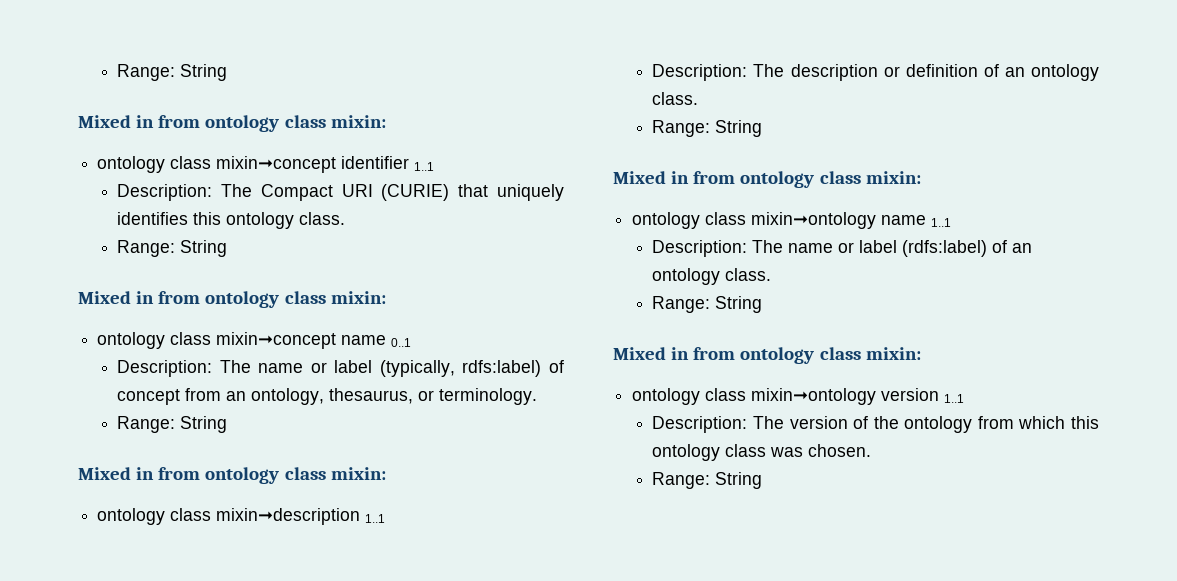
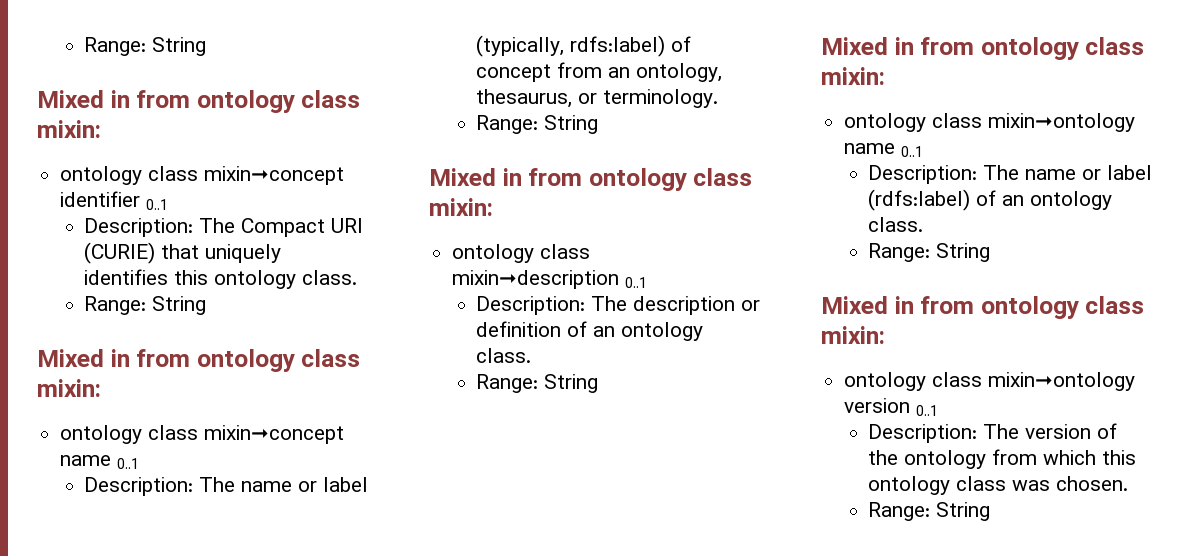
- ontology class mixin➞concept identifier 1..1
+ ontology class mixin➞concept identifier 0..1
- ontology class mixin➞description 1..1
+ ontology class mixin➞description 0..1
- ontology class mixin➞ontology name 1..1
+ ontology class mixin➞ontology name 0..1
- ontology class mixin➞ontology version 1..1
+ ontology class mixin➞ontology version 0..1

